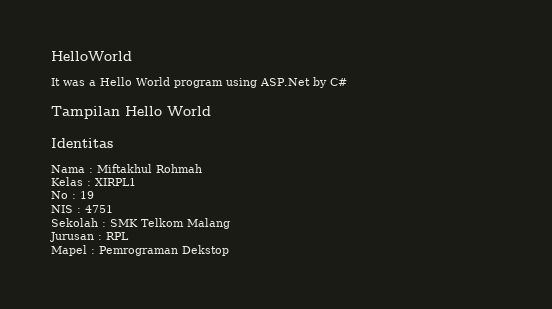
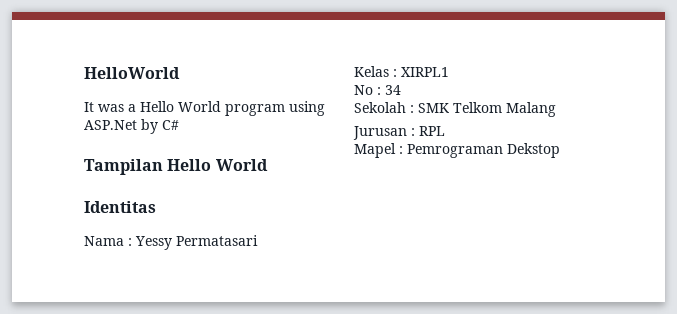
- Nama : Miftakhul Rohmah
+ Nama : Yessy Permatasari
- No : 19
- NIS : 4751
+ No : 34

